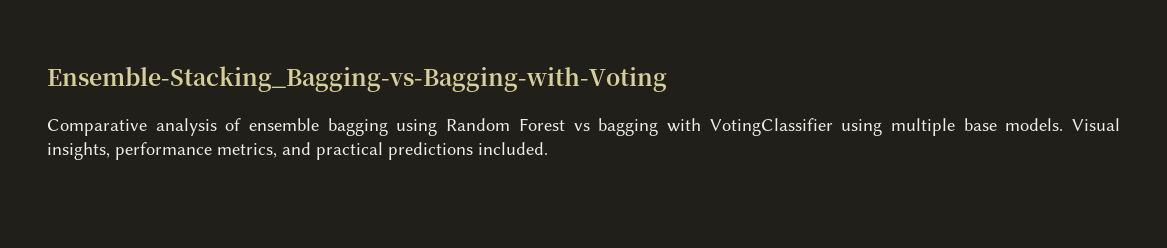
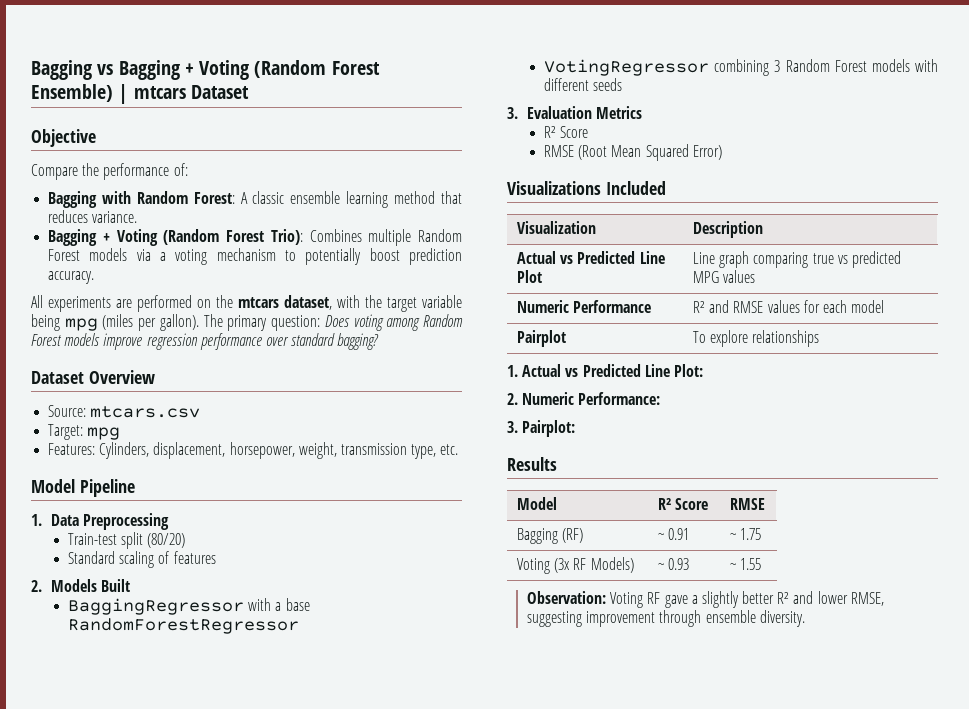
- Ensemble-Stacking_Bagging-vs-Bagging-with-Voting
- Comparative analysis of ensemble bagging using Random Forest vs bagging with VotingClassifier using multiple base models. Visual insights, performance metrics, and practical predictions included.
+ Bagging vs Bagging + Voting (Random Forest Ensemble) | mtcars Dataset
+ Objective
+ Compare the performance of:
+ Bagging with Random Forest: A classic ensemble learning method that reduces variance.
+ Bagging + Voting (Random Forest Trio): Combines multiple Random Forest models via a voting mechanism to potentially boost prediction accuracy.
+ All experiments are performed on the mtcars dataset, with the target variable being mpg (miles per gallon). The primary question: Does voting among Random Forest models improve regression performance over standard bagging?
+ Dataset Overview
+ Source: mtcars.csv
+ Target: mpg
+ Features: Cylinders, displacement, horsepower, weight, transmission type, etc.
+ Model Pipeline
+ 1. Data Preprocessing
+ Train-test split (80/20)
+ Standard scaling of features
+ 2. Models Built
+ BaggingRegressor with a base RandomForestRegressor
+ VotingRegressor combining 3 Random Forest models with different seeds
+ 3. Evaluation Metrics
+ R² Score
+ RMSE (Root Mean Squared Error)
+ Visualizations Included
+ Visualization | Description
+ Actual vs Predicted Line Plot | Line graph comparing true vs predicted MPG values
+ Numeric Performance | R² and RMSE values for each model
+ Pairplot | To explore relationships
+ 1. Actual vs Predicted Line Plot:
+ 2. Numeric Performance:
+ 3. Pairplot:
+ Results
+ Model | R² Score | RMSE
+ Bagging (RF) | ~ 0.91 | ~ 1.75
+ Voting (3x RF Models) | ~ 0.93 | ~ 1.55
+ Observation: Voting RF gave a slightly better R² and lower RMSE, suggesting improvement through ensemble diversity.

